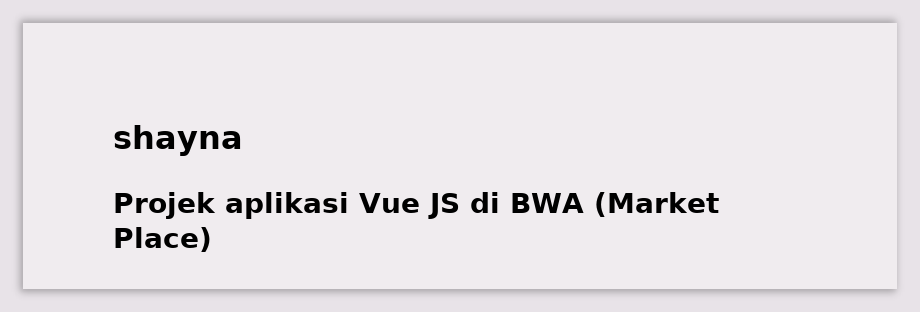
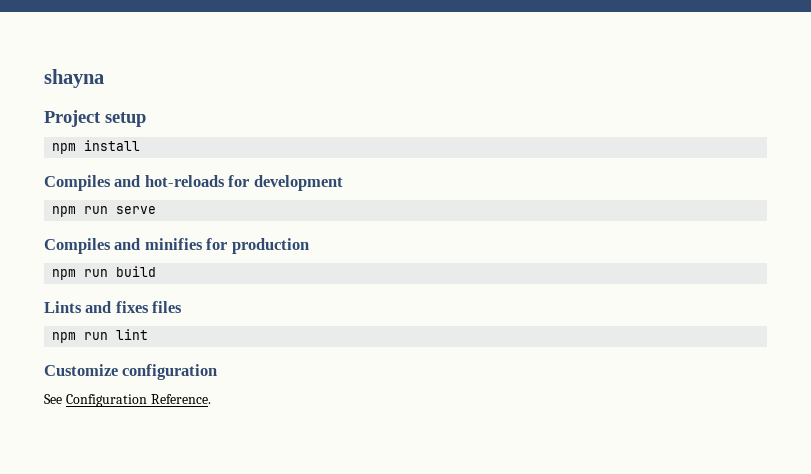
- Projek aplikasi Vue JS di BWA (Market Place)
+ Project setup
+ npm install
+ Compiles and hot-reloads for development
+ npm run serve
+ Compiles and minifies for production
+ npm run build
+ Lints and fixes files
+ npm run lint
+ Customize configuration
+ See Configuration Reference.

